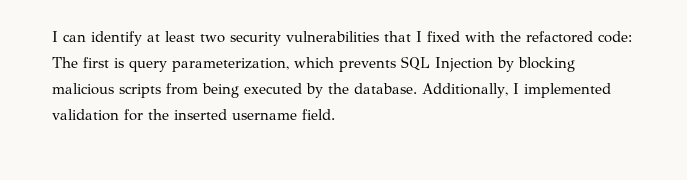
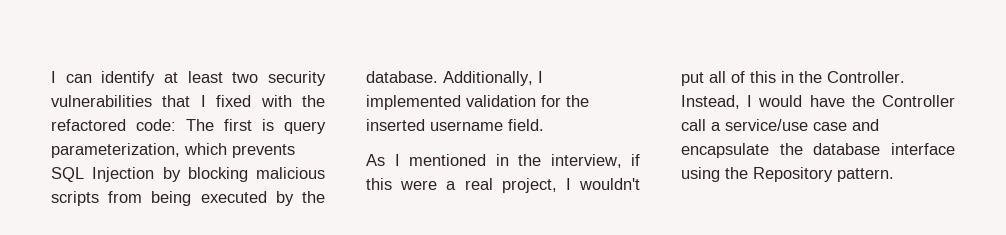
+ As I mentioned in the interview, if this were a real project, I wouldn't put all of this in the Controller. Instead, I would have the Controller call a service/use case and encapsulate the database interface using the Repository pattern.

